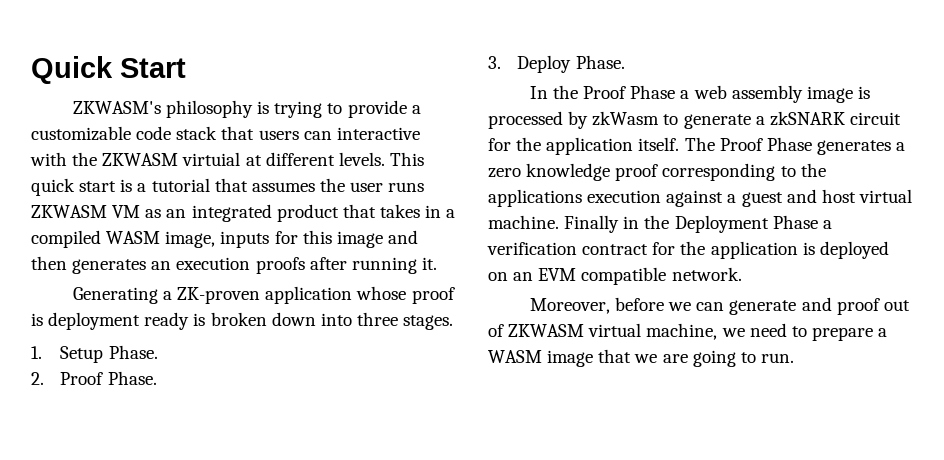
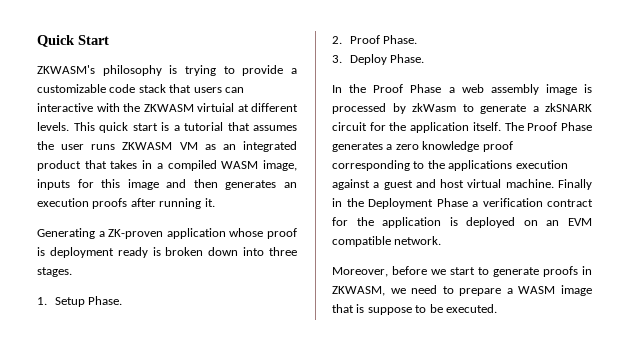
- Moreover, before we can generate and proof out of ZKWASM virtual machine, we need to prepare a WASM image that we are going to run.
+ Moreover, before we start to generate proofs in ZKWASM, we need to prepare a WASM image that is suppose to be executed.

